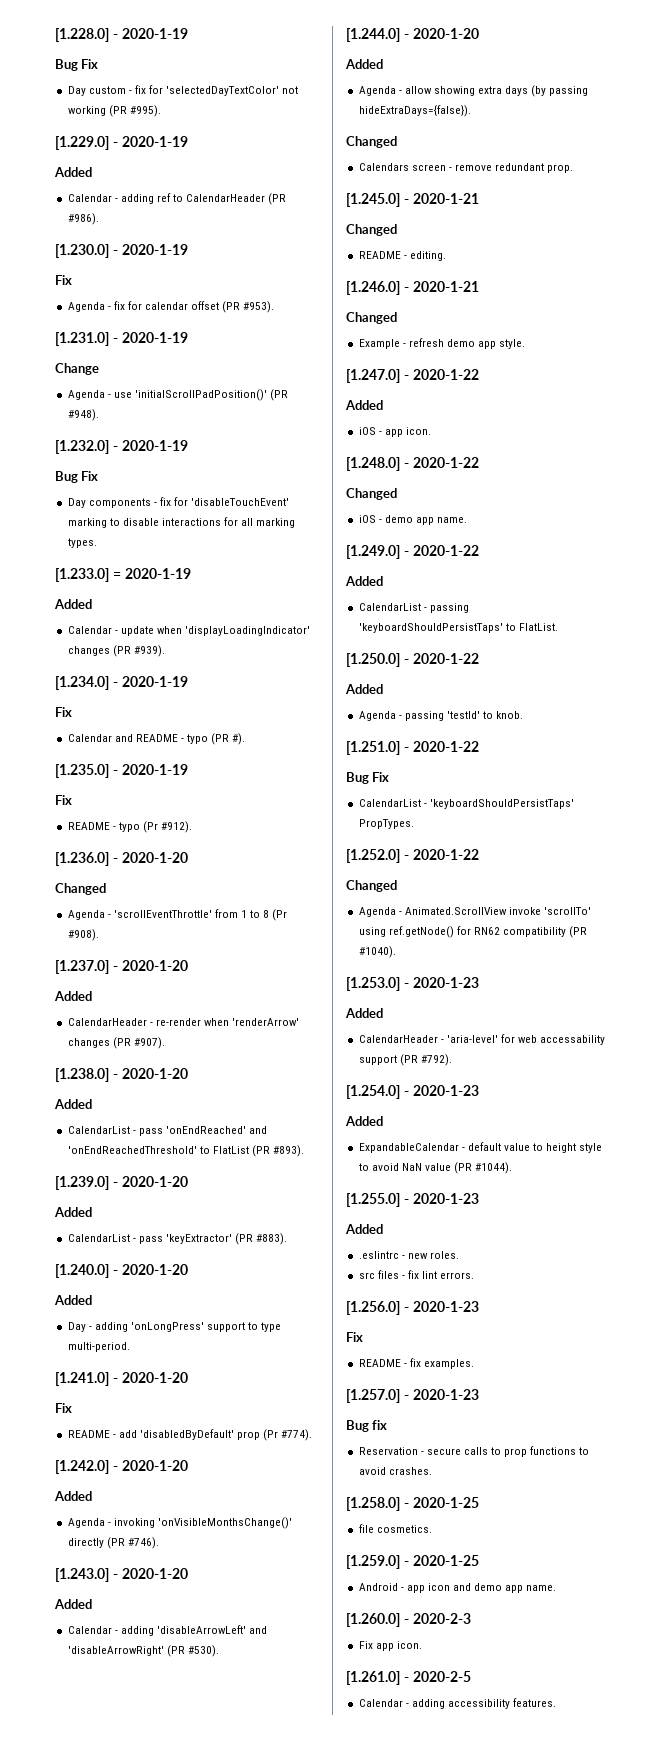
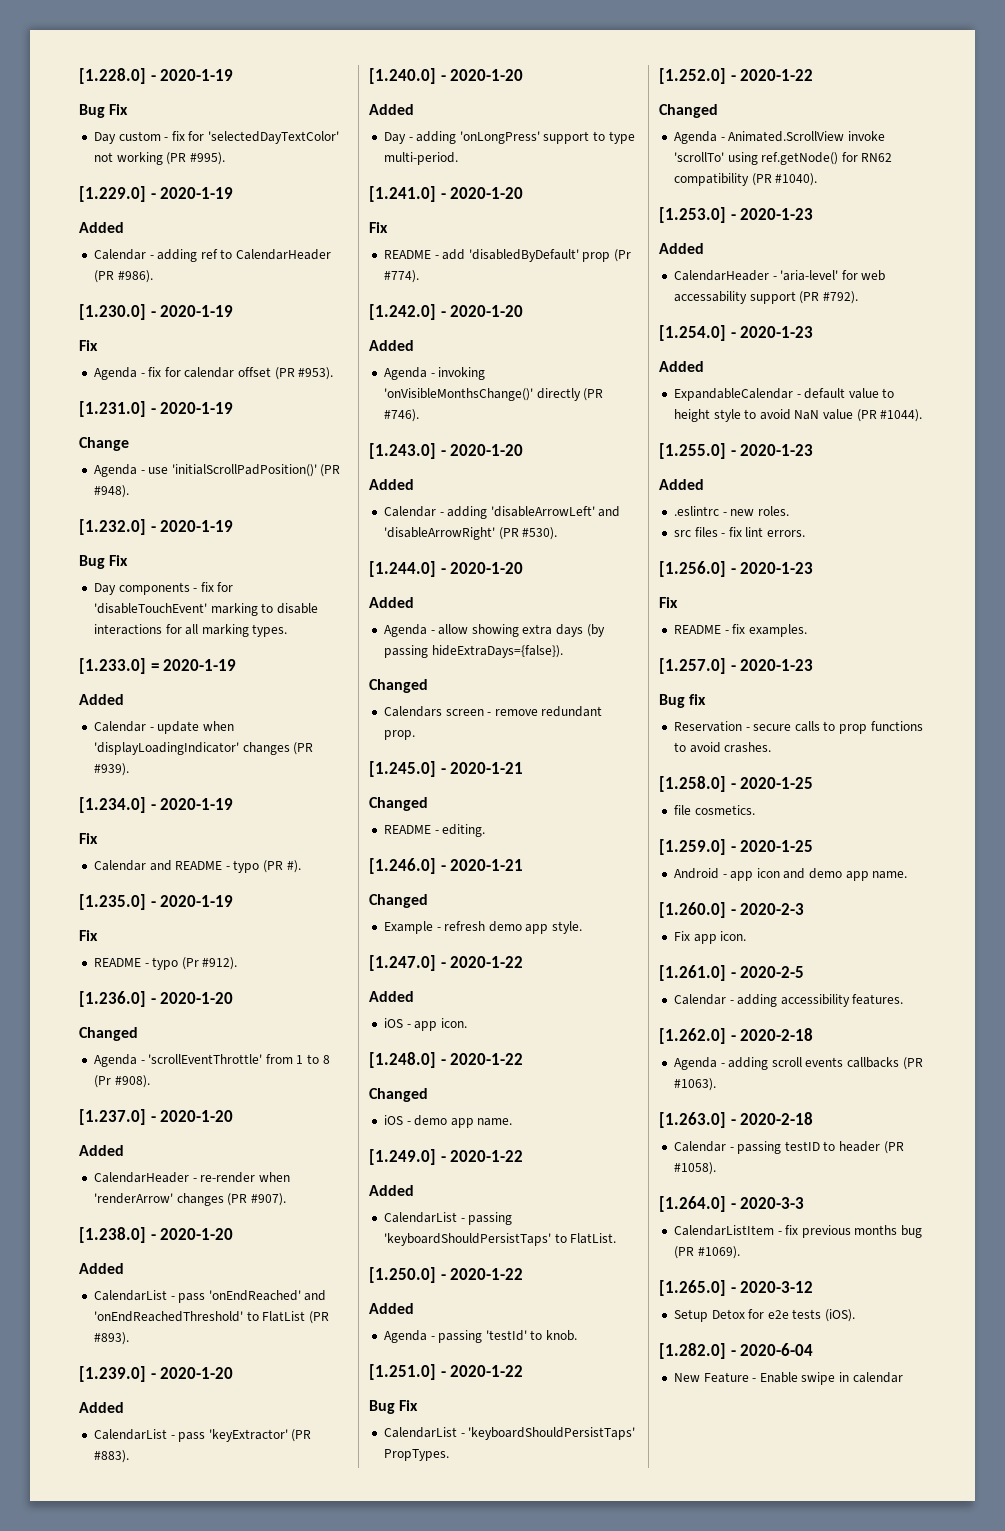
+ [1.262.0] - 2020-2-18
+ Agenda - adding scroll events callbacks (PR #1063).
+ [1.263.0] - 2020-2-18
+ Calendar - passing testID to header (PR #1058).
+ [1.264.0] - 2020-3-3
+ CalendarListItem - fix previous months bug (PR #1069).
+ [1.265.0] - 2020-3-12
+ Setup Detox for e2e tests (iOS).
+ [1.282.0] - 2020-6-04
+ New Feature - Enable swipe in calendar

